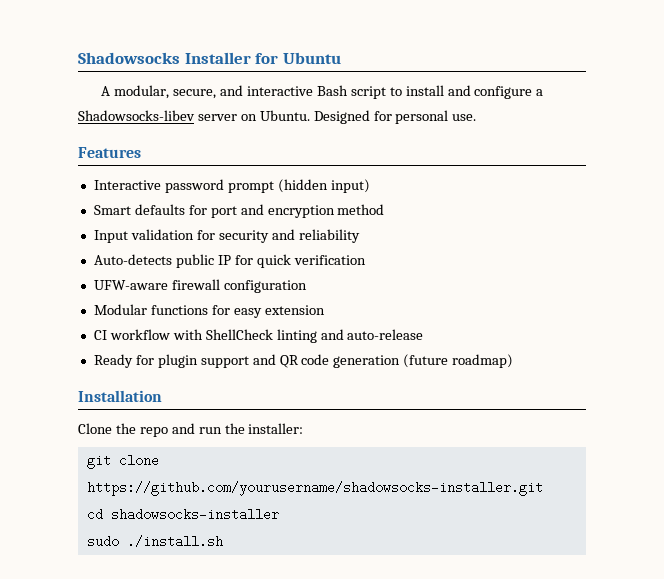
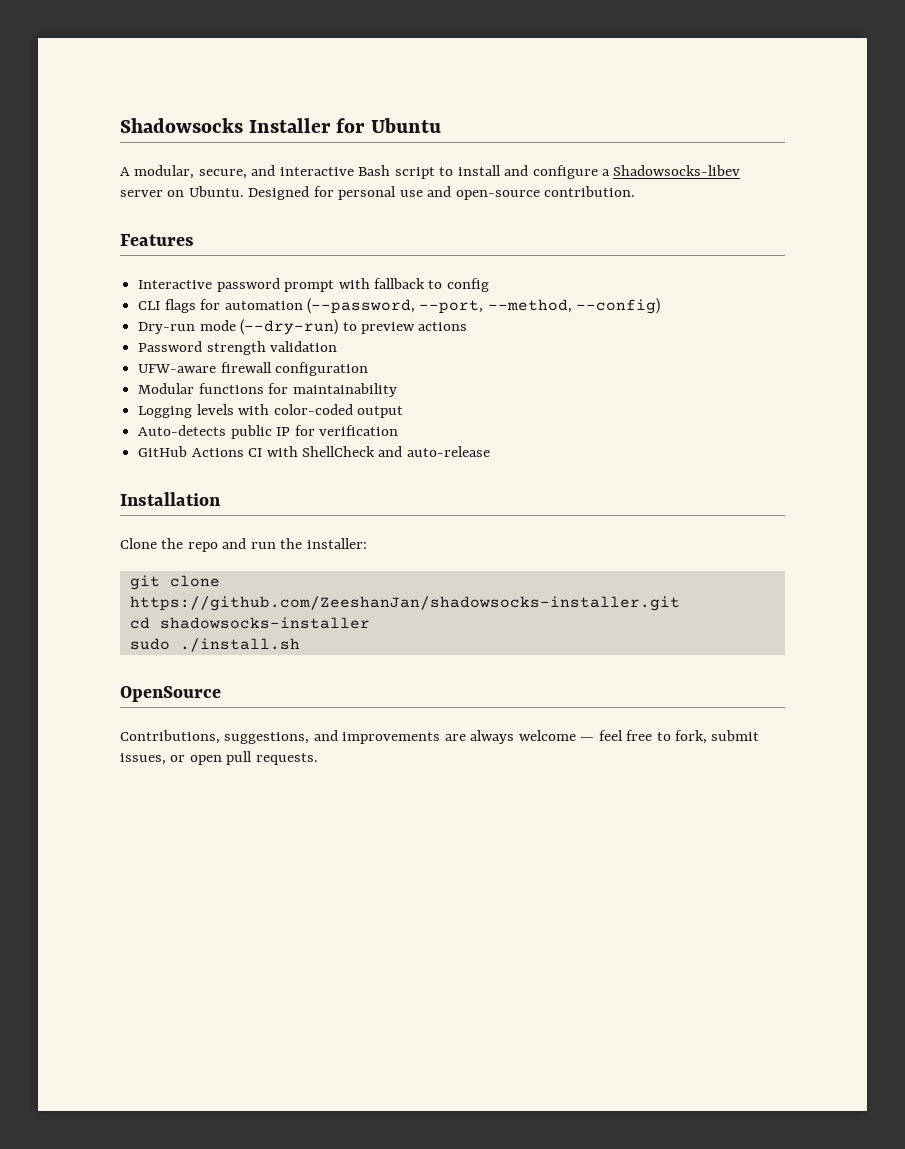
- Designed for personal use.
+ Designed for personal use and open-source contribution.
- Interactive password prompt (hidden input)
- Smart defaults for port and encryption method
- Input validation for security and reliability
- Auto-detects public IP for quick verification
+ Interactive password prompt with fallback to config
+ CLI flags for automation (--password, --port, --method, --config)
+ Dry-run mode (--dry-run) to preview actions
+ Password strength validation
- Modular functions for easy extension
- CI workflow with ShellCheck linting and auto-release
+ Modular functions for maintainability
+ Logging levels with color-coded output
+ Auto-detects public IP for verification
+ GitHub Actions CI with ShellCheck and auto-release
- Ready for plugin support and QR code generation (future roadmap)
- git clone https://github.com/yourusername/shadowsocks-installer.git
+ git clone https://github.com/ZeeshanJan/shadowsocks-installer.git
+ OpenSource
+ Contributions, suggestions, and improvements are always welcome — feel free to fork, submit issues, or open pull requests.

